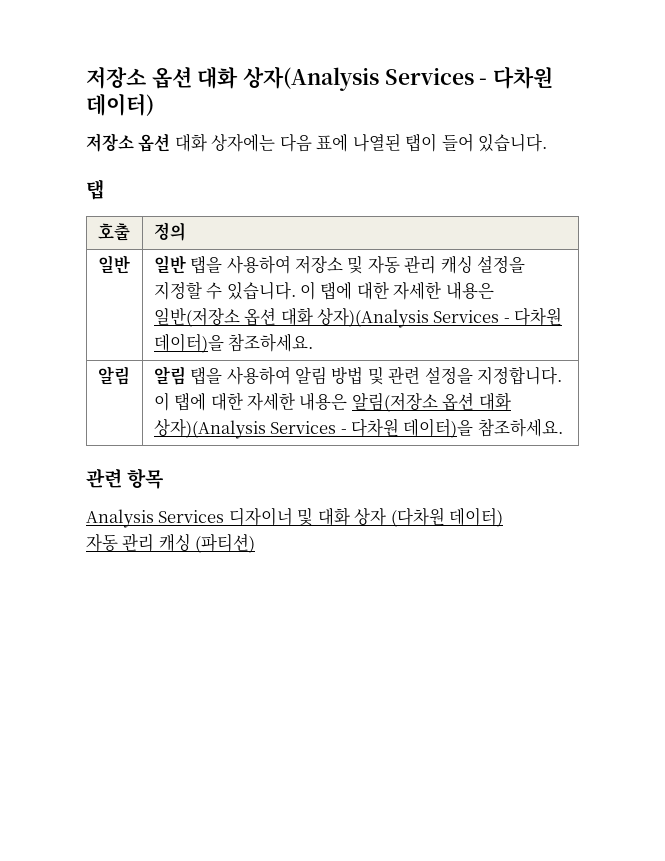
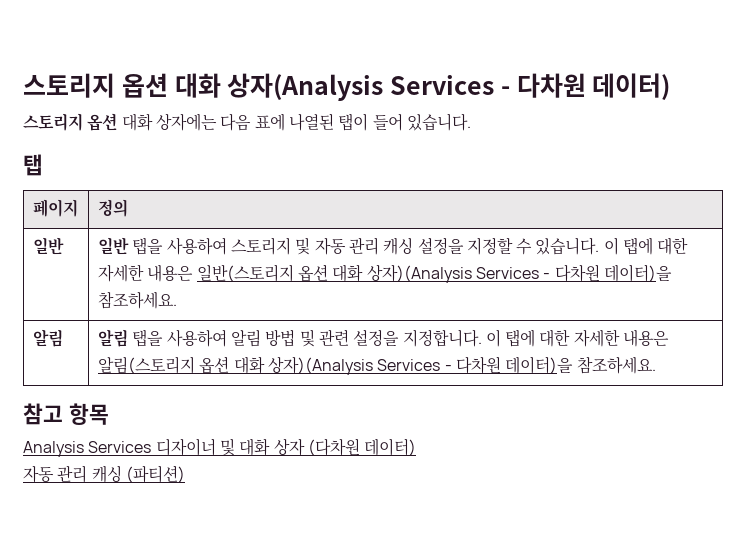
- 저장소 옵션 대화 상자(Analysis Services - 다차원 데이터)
+ 스토리지 옵션 대화 상자(Analysis Services - 다차원 데이터)
- 저장소 옵션 대화 상자에는 다음 표에 나열된 탭이 들어 있습니다.
+ 스토리지 옵션 대화 상자에는 다음 표에 나열된 탭이 들어 있습니다.
- 호출 | 정의
+ 페이지 | 정의
- 일반 | 일반 탭을 사용하여 저장소 및 자동 관리 캐싱 설정을 지정할 수 있습니다. 이 탭에 대한 자세한 내용은 일반(저장소 옵션 대화 상자)(Analysis Services - 다차원 데이터)을 참조하세요.
+ 일반 | 일반 탭을 사용하여 스토리지 및 자동 관리 캐싱 설정을 지정할 수 있습니다. 이 탭에 대한 자세한 내용은 일반(스토리지 옵션 대화 상자)(Analysis Services - 다차원 데이터)을 참조하세요.
- 알림 | 알림 탭을 사용하여 알림 방법 및 관련 설정을 지정합니다. 이 탭에 대한 자세한 내용은 알림(저장소 옵션 대화 상자)(Analysis Services - 다차원 데이터)을 참조하세요.
- 관련 항목
+ 알림 | 알림 탭을 사용하여 알림 방법 및 관련 설정을 지정합니다. 이 탭에 대한 자세한 내용은 알림(스토리지 옵션 대화 상자)(Analysis Services - 다차원 데이터)을 참조하세요.
+ 참고 항목

